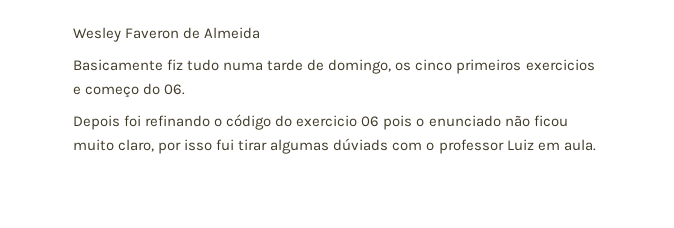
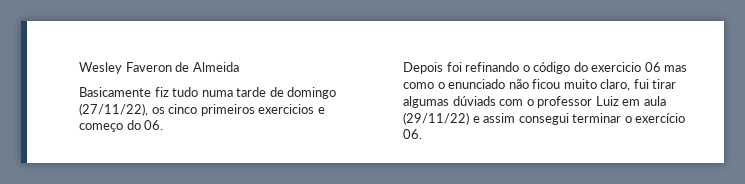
- Basicamente fiz tudo numa tarde de domingo, os cinco primeiros exercicios e começo do 06.
+ Basicamente fiz tudo numa tarde de domingo (27/11/22), os cinco primeiros exercicios e começo do 06.
- Depois foi refinando o código do exercicio 06 pois o enunciado não ficou muito claro, por isso fui tirar algumas dúviads com o professor Luiz em aula.
+ Depois foi refinando o código do exercicio 06 mas como o enunciado não ficou muito claro, fui tirar algumas dúviads com o professor Luiz em aula (29/11/22) e assim consegui terminar o exercício 06.

